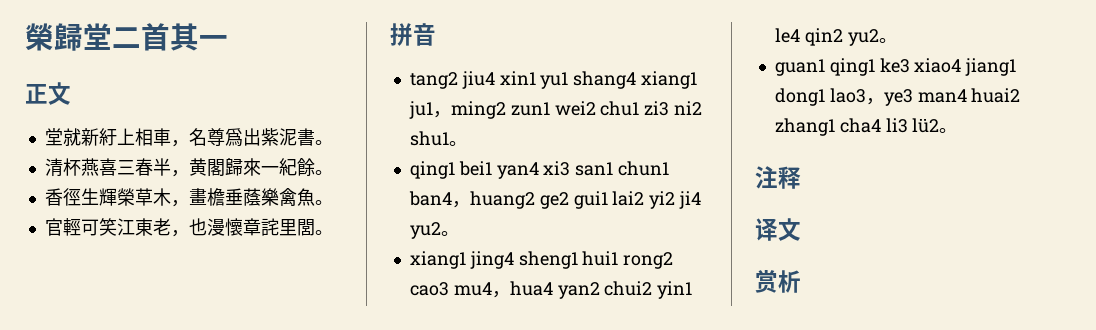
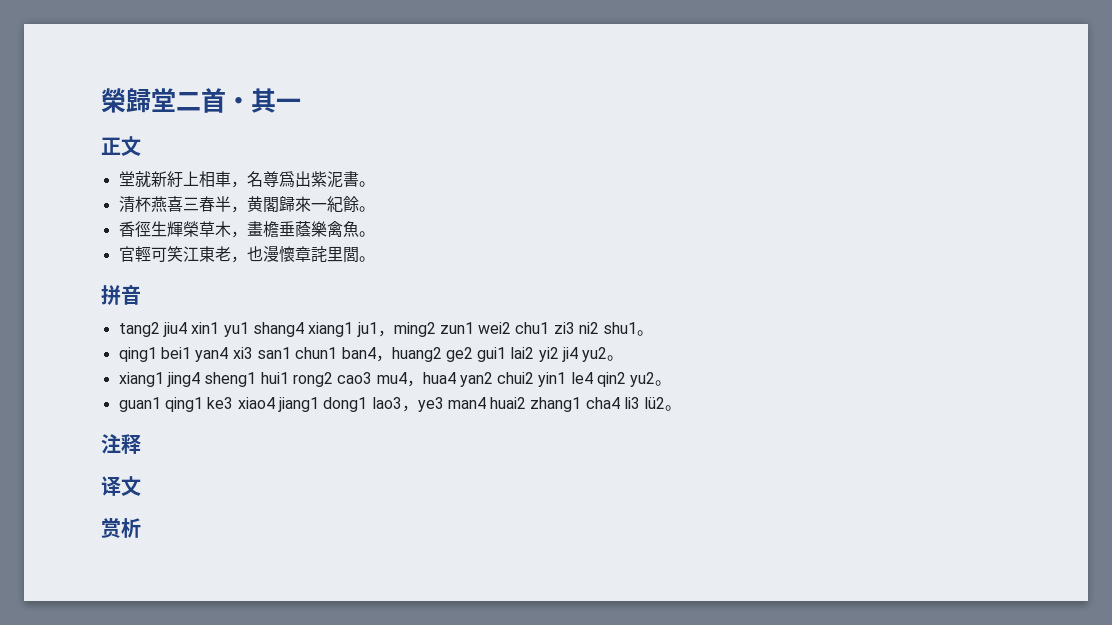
- 榮歸堂二首其一
+ 榮歸堂二首・其一

